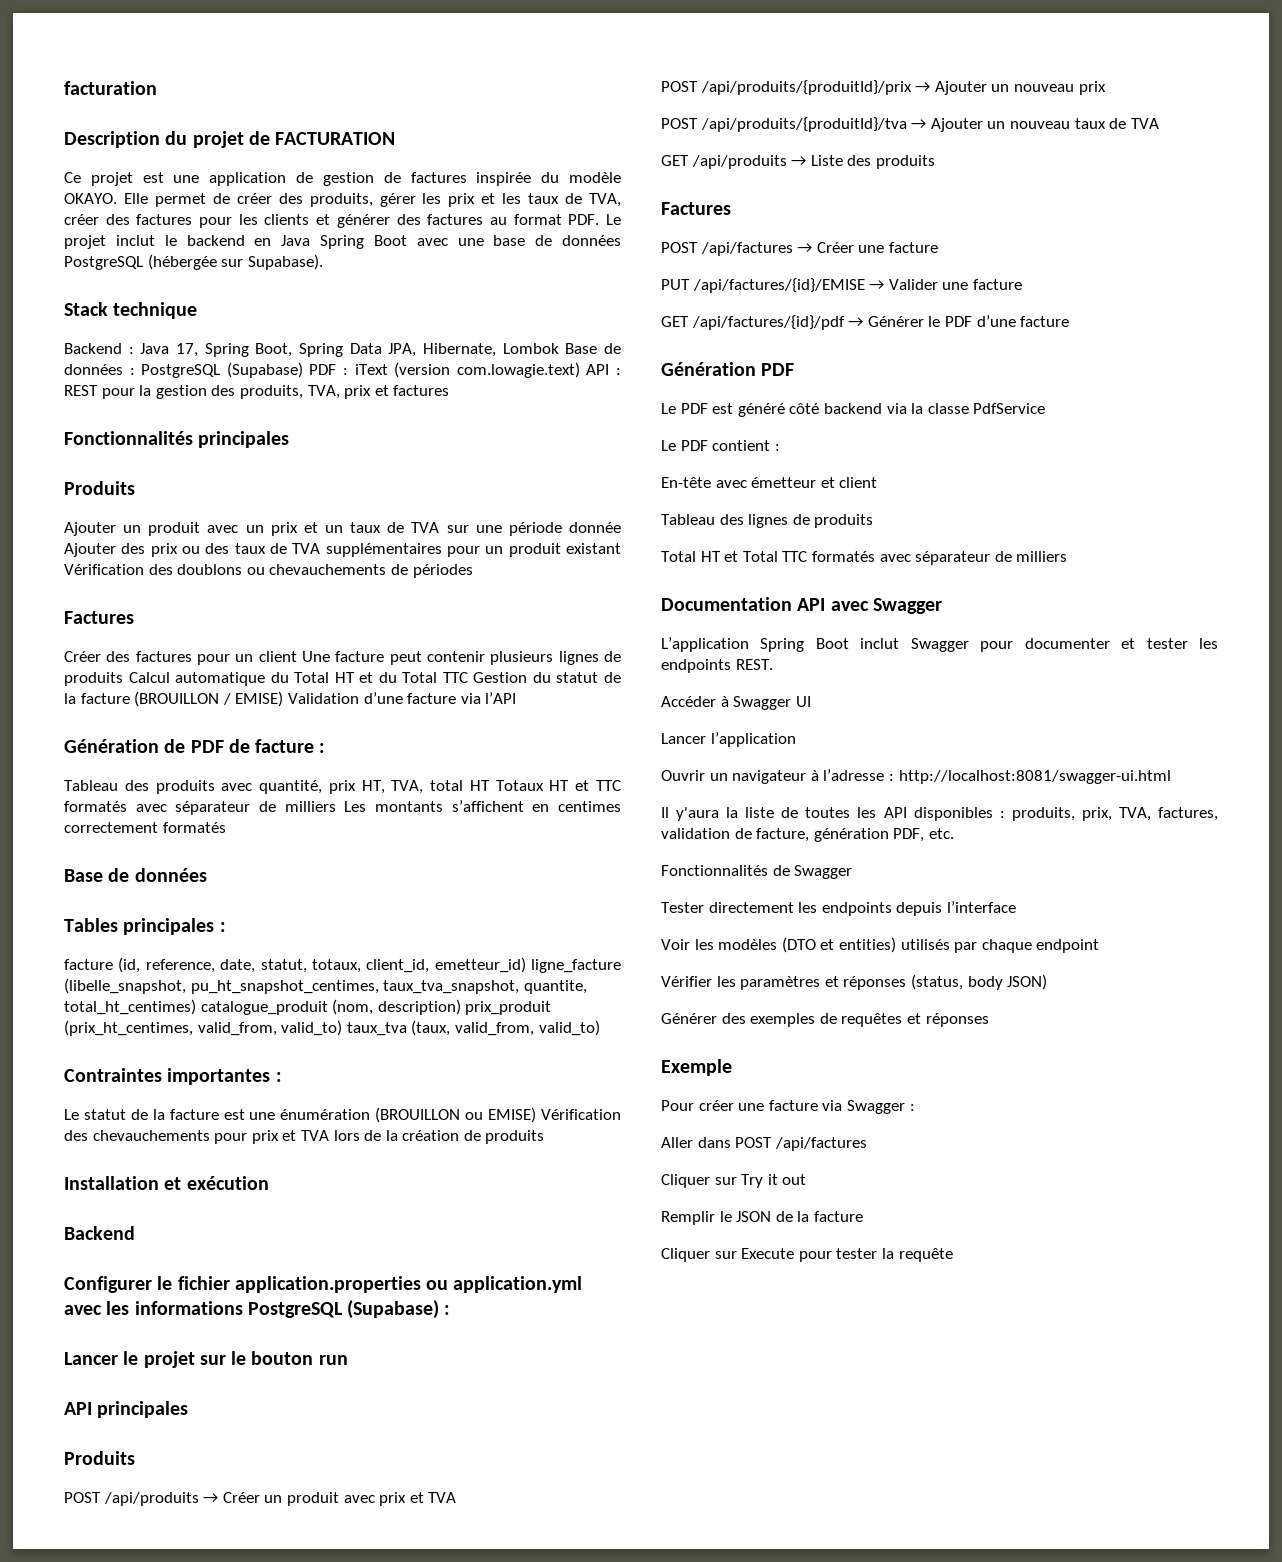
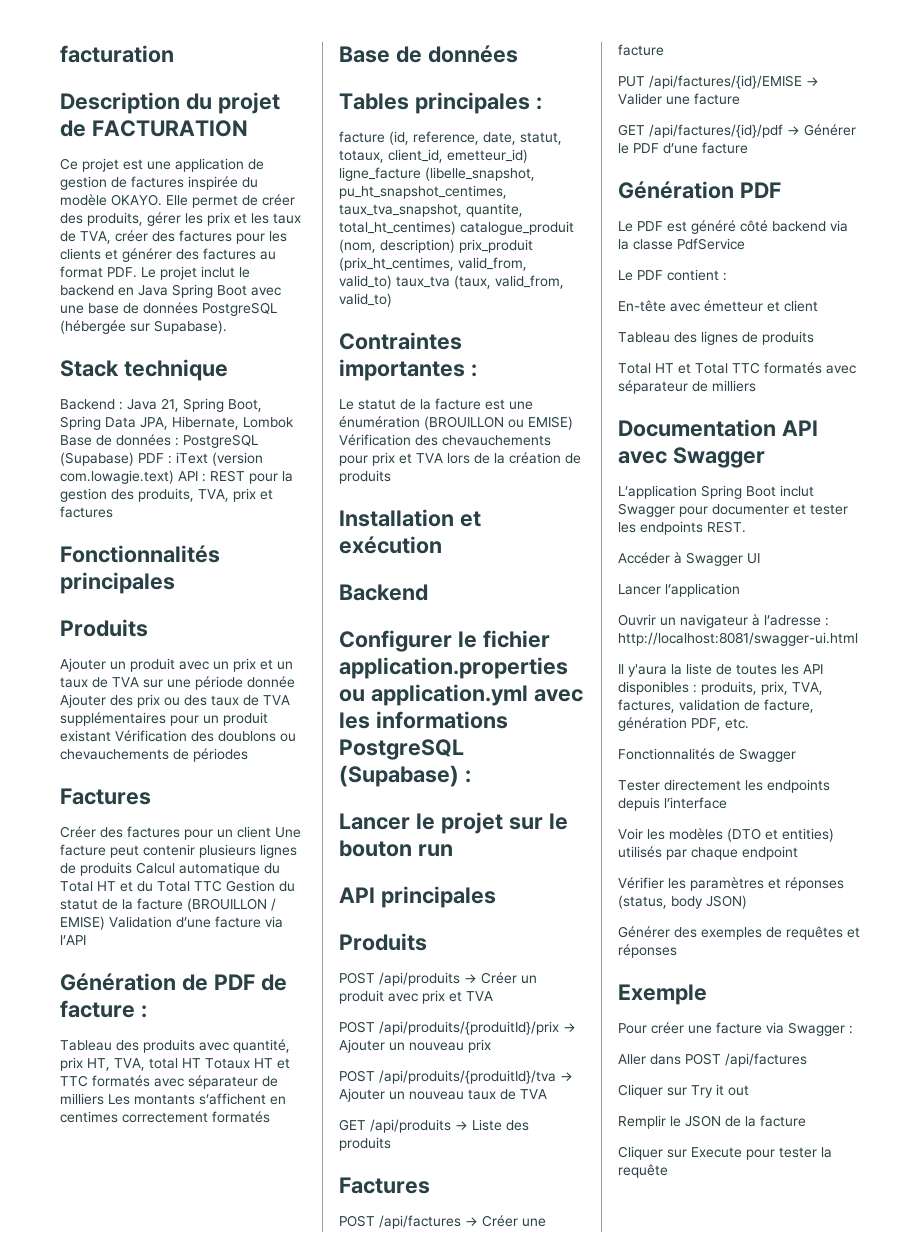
- Backend : Java 17, Spring Boot, Spring Data JPA, Hibernate, Lombok Base de données : PostgreSQL (Supabase) PDF : iText (version com.lowagie.text) API : REST pour la gestion des produits, TVA, prix et factures
+ Backend : Java 21, Spring Boot, Spring Data JPA, Hibernate, Lombok Base de données : PostgreSQL (Supabase) PDF : iText (version com.lowagie.text) API : REST pour la gestion des produits, TVA, prix et factures

